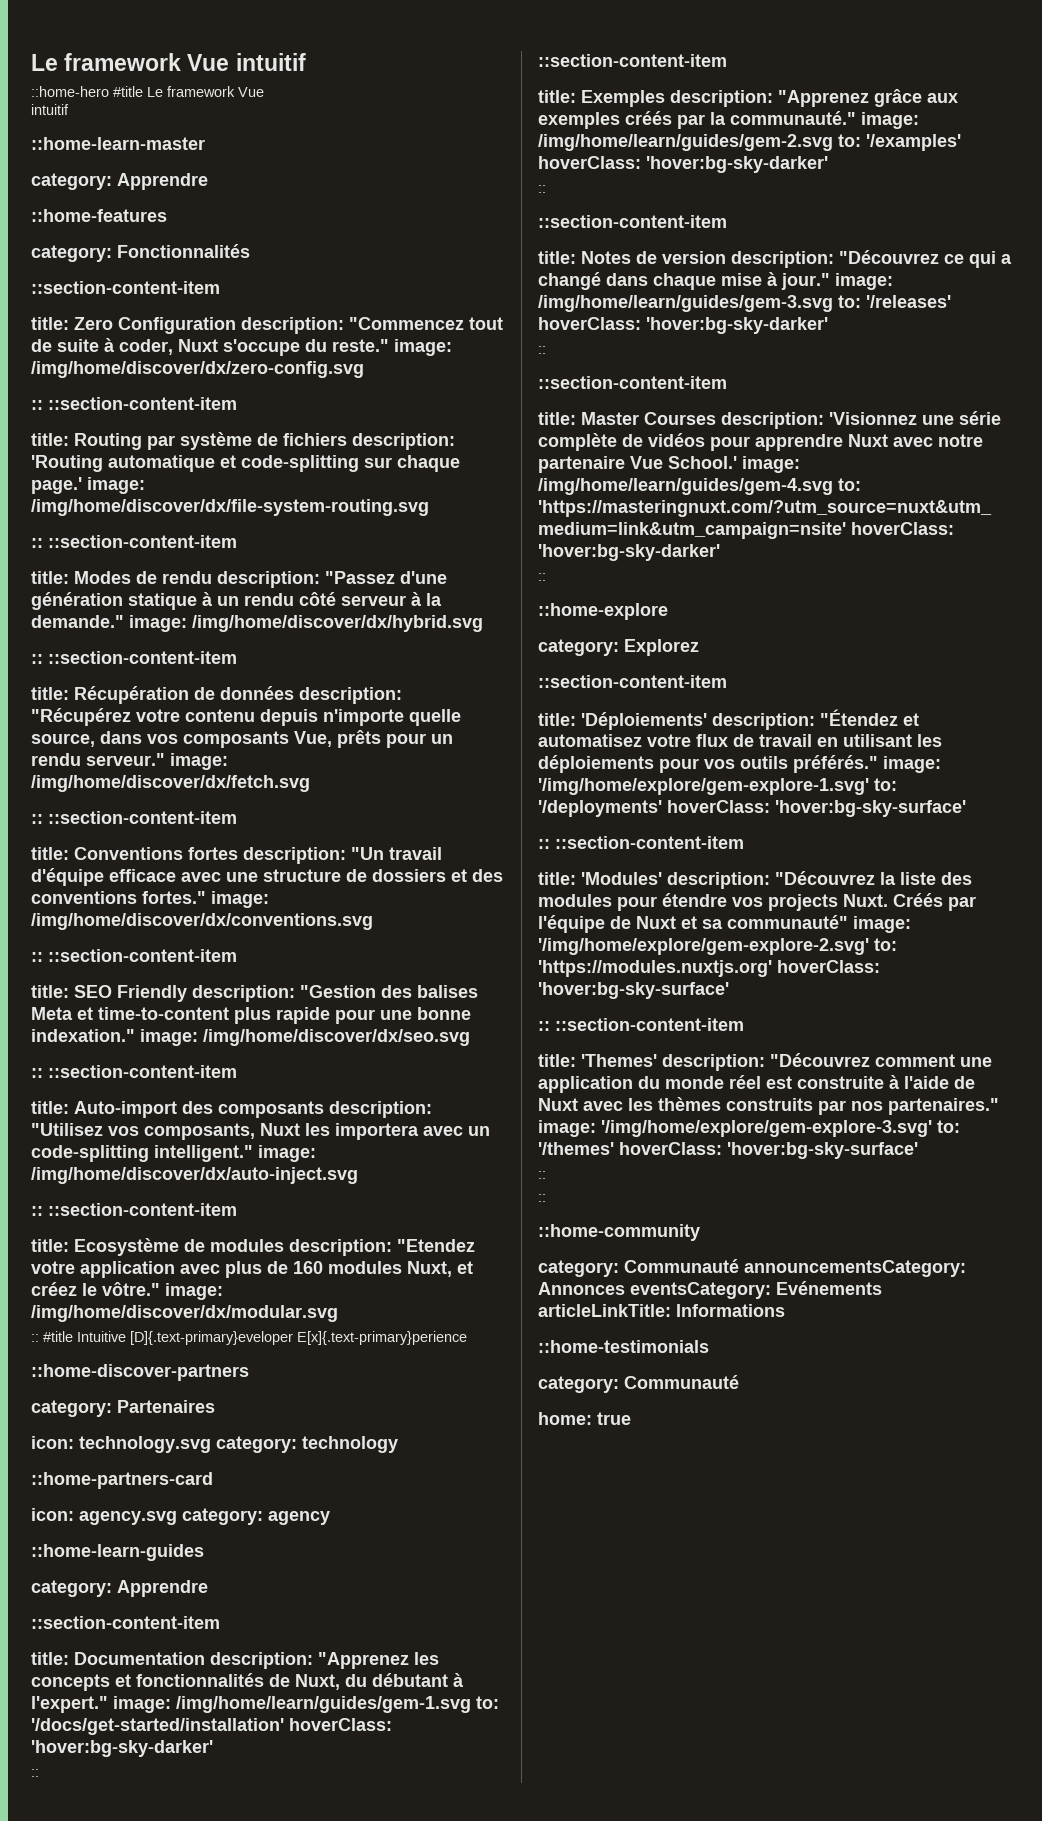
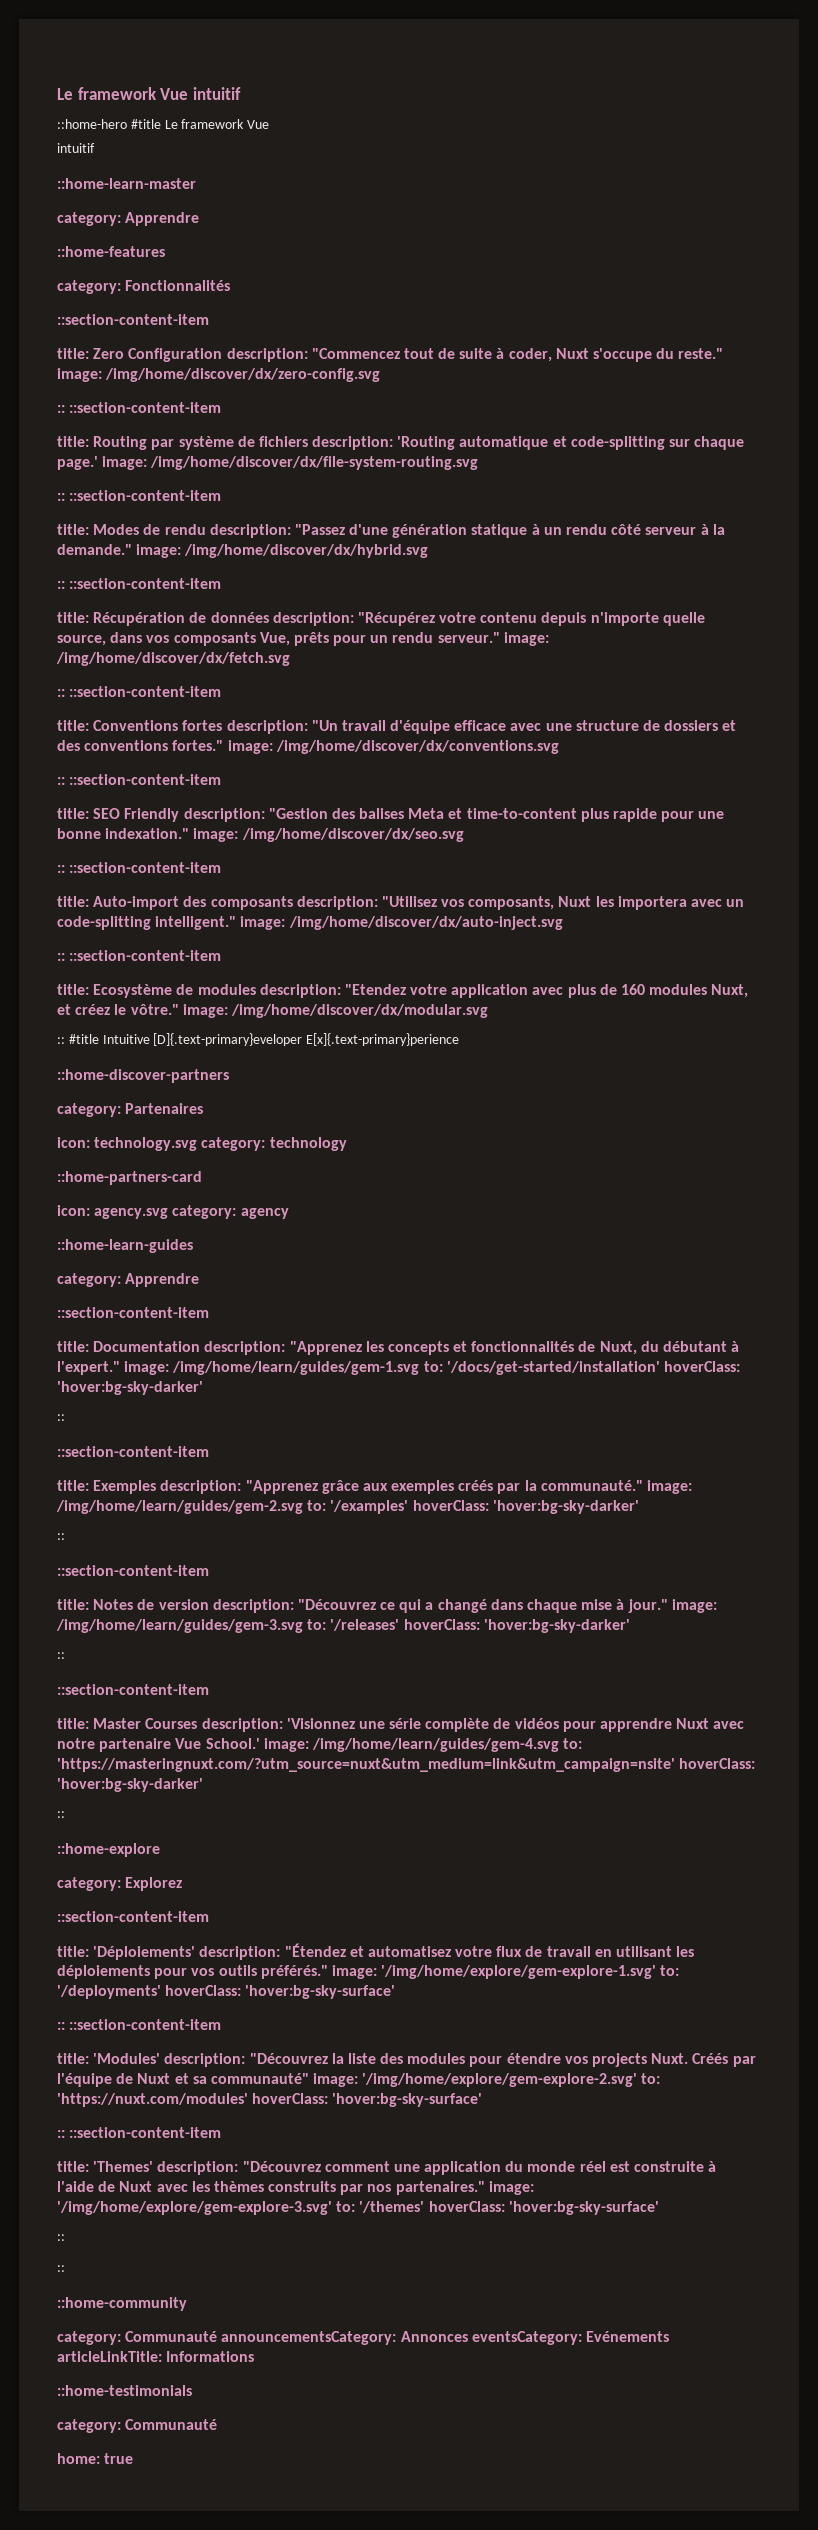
- Créés par l'équipe de Nuxt et sa communauté" image: '/img/home/explore/gem-explore-2.svg' to: 'https://modules.nuxtjs.org' hoverClass: 'hover:bg-sky-surface'
+ Créés par l'équipe de Nuxt et sa communauté" image: '/img/home/explore/gem-explore-2.svg' to: 'https://nuxt.com/modules' hoverClass: 'hover:bg-sky-surface'

